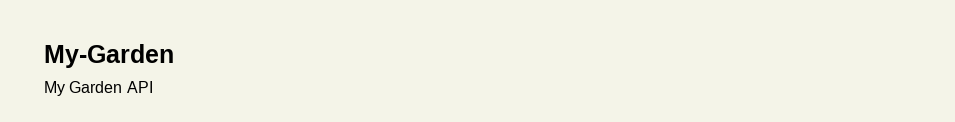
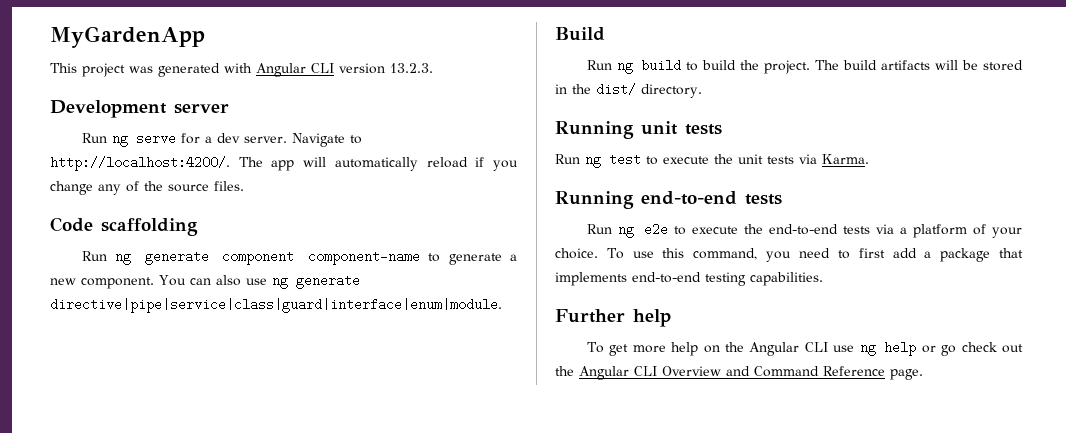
- My-Garden
- My Garden API
+ MyGardenApp
+ This project was generated with Angular CLI version 13.2.3.
+ Development server
+ Run ng serve for a dev server. Navigate to http://localhost:4200/. The app will automatically reload if you change any of the source files.
+ Code scaffolding
+ Run ng generate component component-name to generate a new component. You can also use ng generate directive|pipe|service|class|guard|interface|enum|module.
+ Build
+ Run ng build to build the project. The build artifacts will be stored in the dist/ directory.
+ Running unit tests
+ Run ng test to execute the unit tests via Karma.
+ Running end-to-end tests
+ Run ng e2e to execute the end-to-end tests via a platform of your choice. To use this command, you need to first add a package that implements end-to-end testing capabilities.
+ Further help
+ To get more help on the Angular CLI use ng help or go check out the Angular CLI Overview and Command Reference page.

